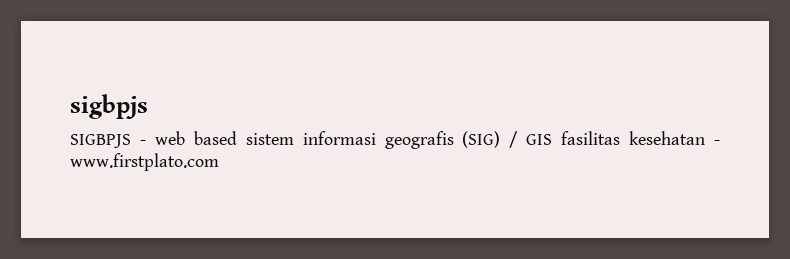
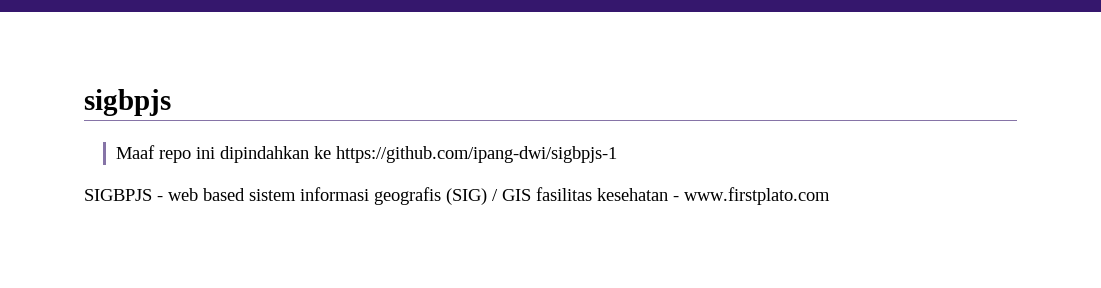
+ Maaf repo ini dipindahkan ke https://github.com/ipang-dwi/sigbpjs-1

